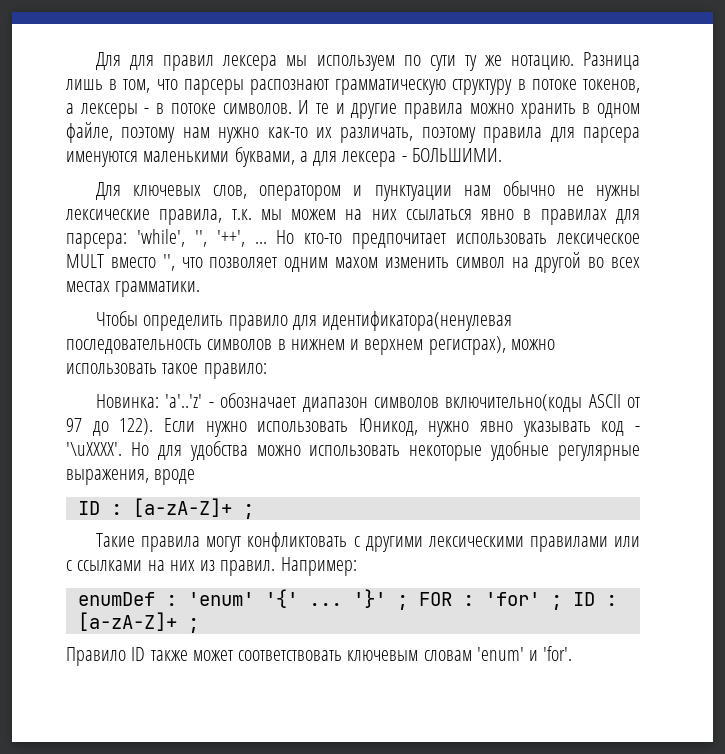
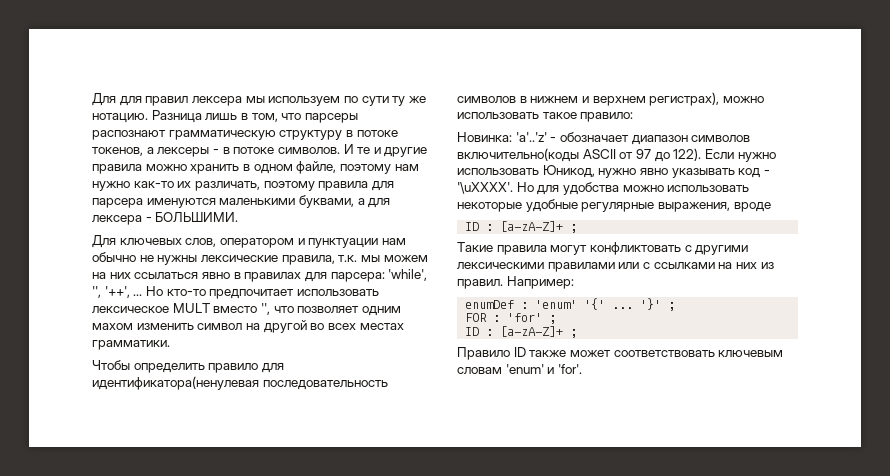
- '}' ; FOR : 'for' ; ID : [a-zA-Z]+ ;
+ '}' ;
+ FOR : 'for' ;
+ ID : [a-zA-Z]+ ;

